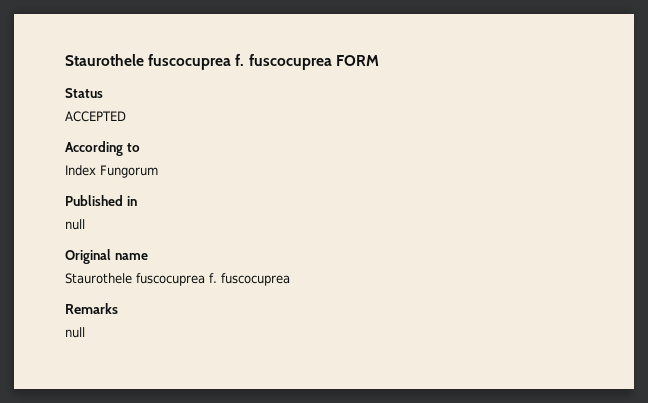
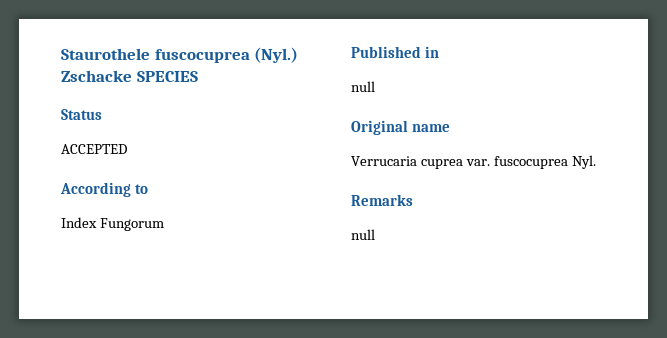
- Staurothele fuscocuprea f. fuscocuprea FORM
+ Staurothele fuscocuprea (Nyl.) Zschacke SPECIES
  Original name
- Staurothele fuscocuprea f. fuscocuprea
+ Verrucaria cuprea var. fuscocuprea Nyl.

